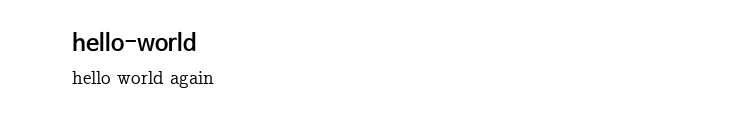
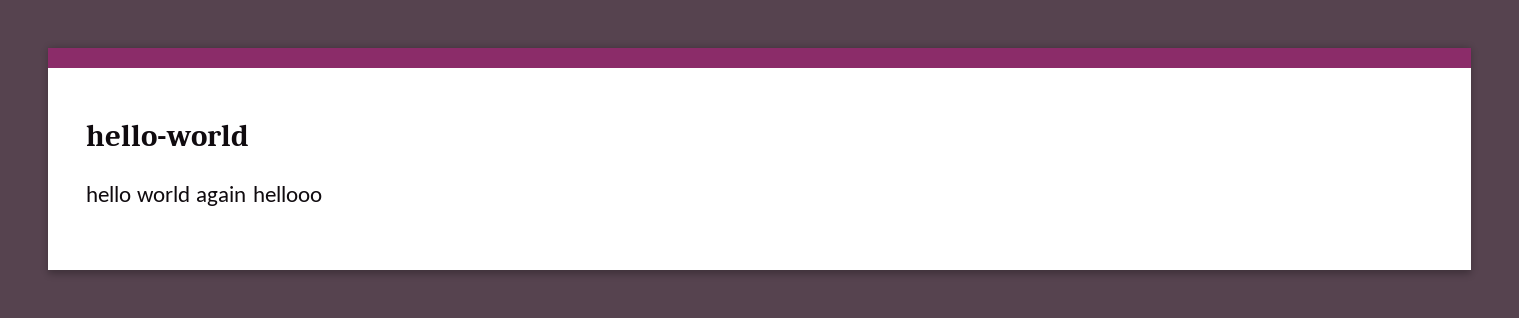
- hello world again
+ hello world again hellooo

